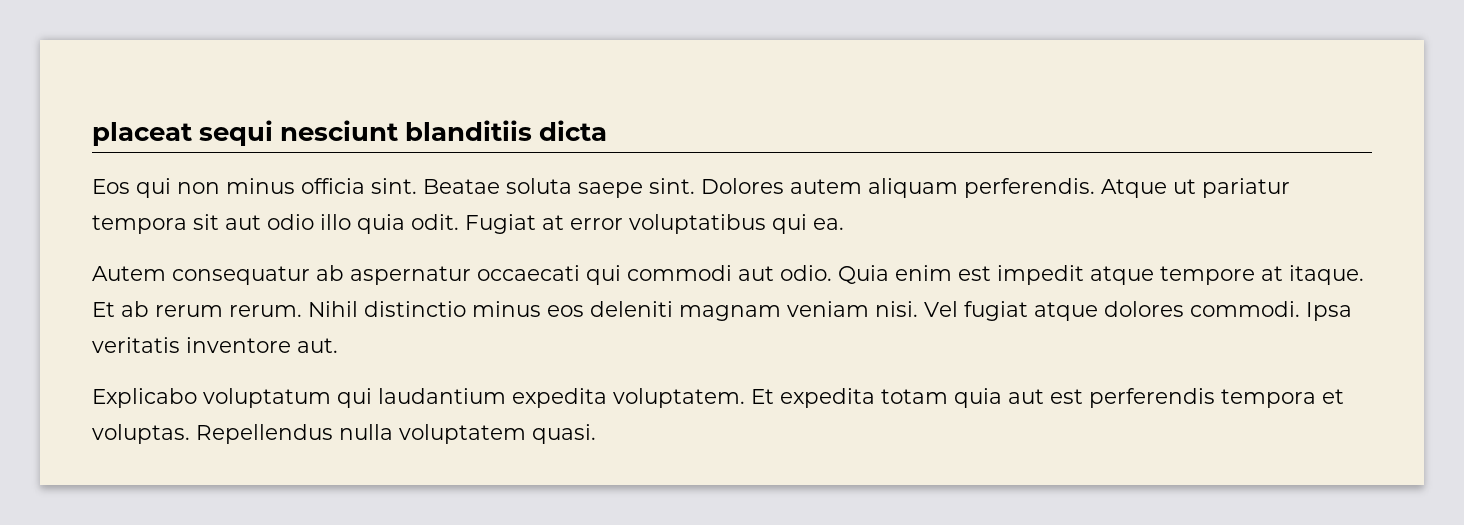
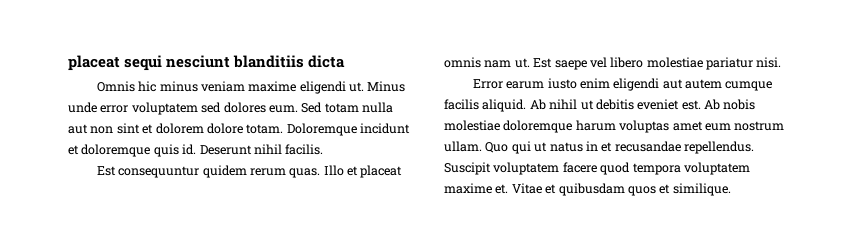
- Eos qui non minus officia sint. Beatae soluta saepe sint. Dolores autem aliquam perferendis. Atque ut pariatur tempora sit aut odio illo quia odit. Fugiat at error voluptatibus qui ea.
- Autem consequatur ab aspernatur occaecati qui commodi aut odio. Quia enim est impedit atque tempore at itaque. Et ab rerum rerum. Nihil distinctio minus eos deleniti magnam veniam nisi. Vel fugiat atque dolores commodi. Ipsa veritatis inventore aut.
- Explicabo voluptatum qui laudantium expedita voluptatem. Et expedita totam quia aut est perferendis tempora et voluptas. Repellendus nulla voluptatem quasi.
+ Omnis hic minus veniam maxime eligendi ut. Minus unde error voluptatem sed dolores eum. Sed totam nulla aut non sint et dolorem dolore totam. Doloremque incidunt et doloremque quis id. Deserunt nihil facilis.
+ Est consequuntur quidem rerum quas. Illo et placeat omnis nam ut. Est saepe vel libero molestiae pariatur nisi.
+ Error earum iusto enim eligendi aut autem cumque facilis aliquid. Ab nihil ut debitis eveniet est. Ab nobis molestiae doloremque harum voluptas amet eum nostrum ullam. Quo qui ut natus in et recusandae repellendus. Suscipit voluptatem facere quod tempora voluptatem maxime et. Vitae et quibusdam quos et similique.

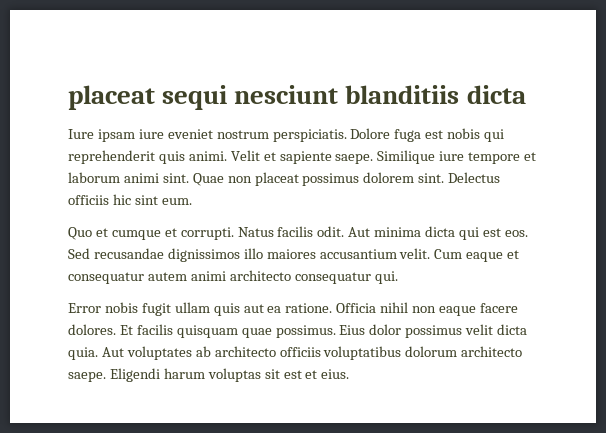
- Omnis hic minus veniam maxime eligendi ut. Minus unde error voluptatem sed dolores eum. Sed totam nulla aut non sint et dolorem dolore totam. Doloremque incidunt et doloremque quis id. Deserunt nihil facilis.
- Est consequuntur quidem rerum quas. Illo et placeat omnis nam ut. Est saepe vel libero molestiae pariatur nisi.
- Error earum iusto enim eligendi aut autem cumque facilis aliquid. Ab nihil ut debitis eveniet est. Ab nobis molestiae doloremque harum voluptas amet eum nostrum ullam. Quo qui ut natus in et recusandae repellendus. Suscipit voluptatem facere quod tempora voluptatem maxime et. Vitae et quibusdam quos et similique.
+ Iure ipsam iure eveniet nostrum perspiciatis. Dolore fuga est nobis qui reprehenderit quis animi. Velit et sapiente saepe. Similique iure tempore et laborum animi sint. Quae non placeat possimus dolorem sint. Delectus officiis hic sint eum.
+ Quo et cumque et corrupti. Natus facilis odit. Aut minima dicta qui est eos. Sed recusandae dignissimos illo maiores accusantium velit. Cum eaque et consequatur autem animi architecto consequatur qui.
+ Error nobis fugit ullam quis aut ea ratione. Officia nihil non eaque facere dolores. Et facilis quisquam quae possimus. Eius dolor possimus velit dicta quia. Aut voluptates ab architecto officiis voluptatibus dolorum architecto saepe. Eligendi harum voluptas sit est et eius.

